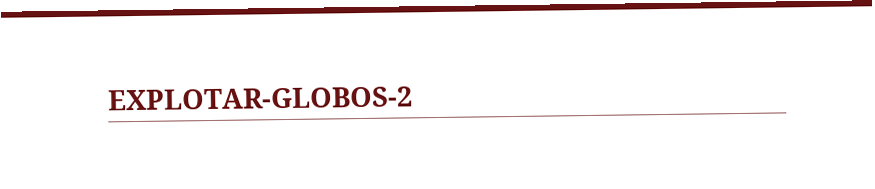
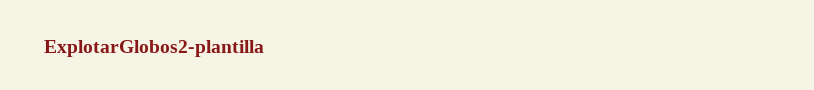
- EXPLOTAR-GLOBOS-2
+ ExplotarGlobos2-plantilla

